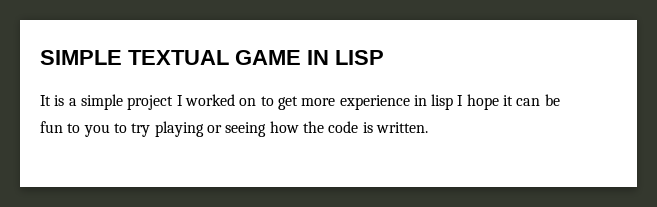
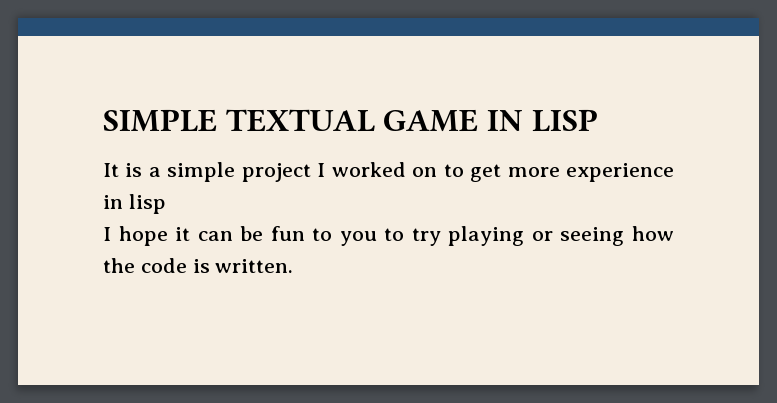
- It is a simple project I worked on to get more experience in lisp I hope it can be fun to you to try playing or seeing how the code is written.
+ It is a simple project I worked on to get more experience in lisp
+ I hope it can be fun to you to try playing or seeing how the code is written.

